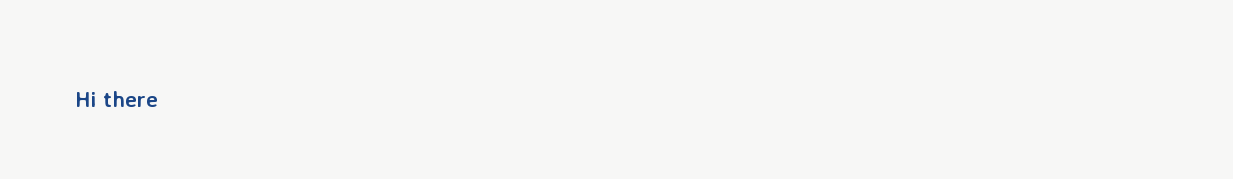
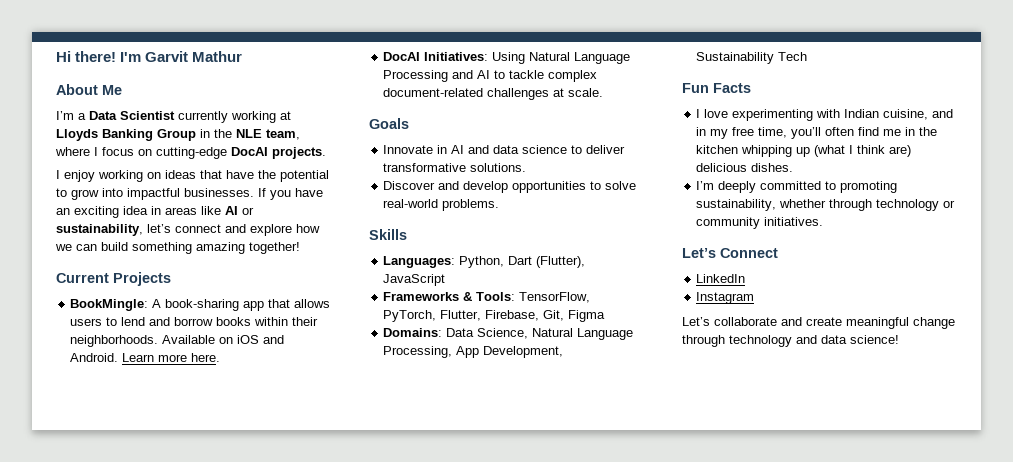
- Hi there
+ Hi there! I'm Garvit Mathur
+ About Me
+ I’m a Data Scientist currently working at Lloyds Banking Group in the NLE team, where I focus on cutting-edge DocAI projects.
+ I enjoy working on ideas that have the potential to grow into impactful businesses. If you have an exciting idea in areas like AI or sustainability, let’s connect and explore how we can build something amazing together!
+ Current Projects
+ BookMingle: A book-sharing app that allows users to lend and borrow books within their neighborhoods. Available on iOS and Android. Learn more here.
+ DocAI Initiatives: Using Natural Language Processing and AI to tackle complex document-related challenges at scale.
+ Goals
+ Innovate in AI and data science to deliver transformative solutions.
+ Discover and develop opportunities to solve real-world problems.
+ Skills
+ Languages: Python, Dart (Flutter), JavaScript
+ Frameworks & Tools: TensorFlow, PyTorch, Flutter, Firebase, Git, Figma
+ Domains: Data Science, Natural Language Processing, App Development, Sustainability Tech
+ Fun Facts
+ I love experimenting with Indian cuisine, and in my free time, you’ll often find me in the kitchen whipping up (what I think are) delicious dishes.
+ I’m deeply committed to promoting sustainability, whether through technology or community initiatives.
+ Let’s Connect
+ LinkedIn
+ Instagram
+ Let’s collaborate and create meaningful change through technology and data science!

